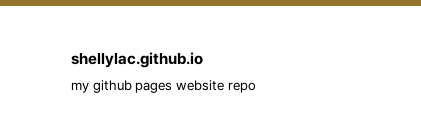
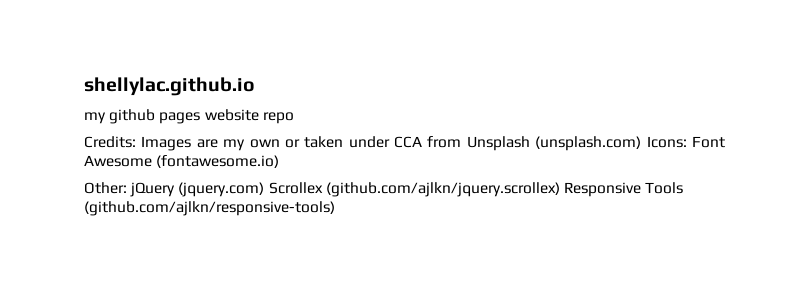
+ Credits: Images are my own or taken under CCA from Unsplash (unsplash.com) Icons: Font Awesome (fontawesome.io)
+ Other: jQuery (jquery.com) Scrollex (github.com/ajlkn/jquery.scrollex) Responsive Tools (github.com/ajlkn/responsive-tools)

